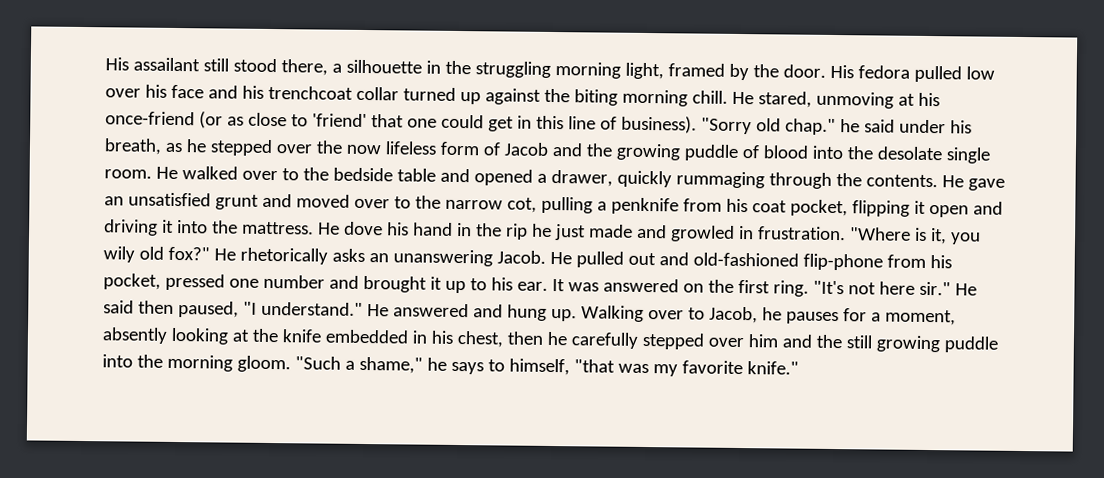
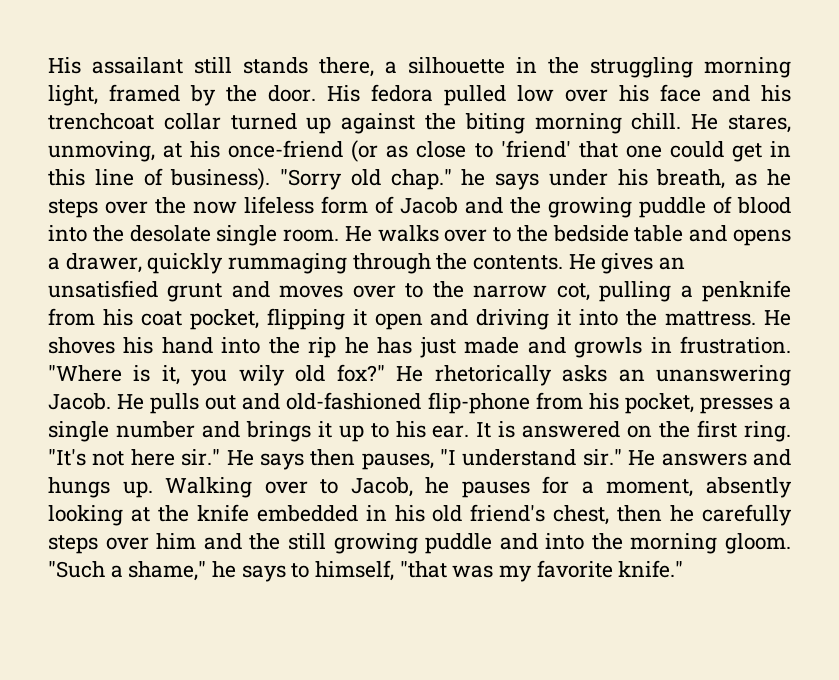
- His assailant still stood there, a silhouette in the struggling morning light, framed by the door.
+ His assailant still stands there, a silhouette in the struggling morning light, framed by the door.
- He stared, unmoving at his once-friend (or as close to 'friend' that one could get in this line of business).
+ He stares, unmoving, at his once-friend (or as close to 'friend' that one could get in this line of business).
- "Sorry old chap." he said under his breath, as he stepped over the now lifeless form of Jacob and the growing puddle of blood into the desolate single room.
+ "Sorry old chap." he says under his breath, as he steps over the now lifeless form of Jacob and the growing puddle of blood into the desolate single room.
- He walked over to the bedside table and opened a drawer, quickly rummaging through the contents.
+ He walks over to the bedside table and opens a drawer, quickly rummaging through the contents.
- He gave an unsatisfied grunt and moved over to the narrow cot, pulling a penknife from his coat pocket, flipping it open and driving it into the mattress.
+ He gives an unsatisfied grunt and moves over to the narrow cot, pulling a penknife from his coat pocket, flipping it open and driving it into the mattress.
- He dove his hand in the rip he just made and growled in frustration.
+ He shoves his hand into the rip he has just made and growls in frustration.
- He pulled out and old-fashioned flip-phone from his pocket, pressed one number and brought it up to his ear.
+ He pulls out and old-fashioned flip-phone from his pocket, presses a single number and brings it up to his ear.
- It was answered on the first ring.
+ It is answered on the first ring.
- He said then paused, "I understand." He answered and hung up.
+ He says then pauses, "I understand sir." He answers and hungs up.
- Walking over to Jacob, he pauses for a moment, absently looking at the knife embedded in his chest, then he carefully stepped over him and the still growing puddle into the morning gloom.
+ Walking over to Jacob, he pauses for a moment, absently looking at the knife embedded in his old friend's chest, then he carefully steps over him and the still growing puddle and into the morning gloom.

